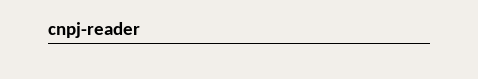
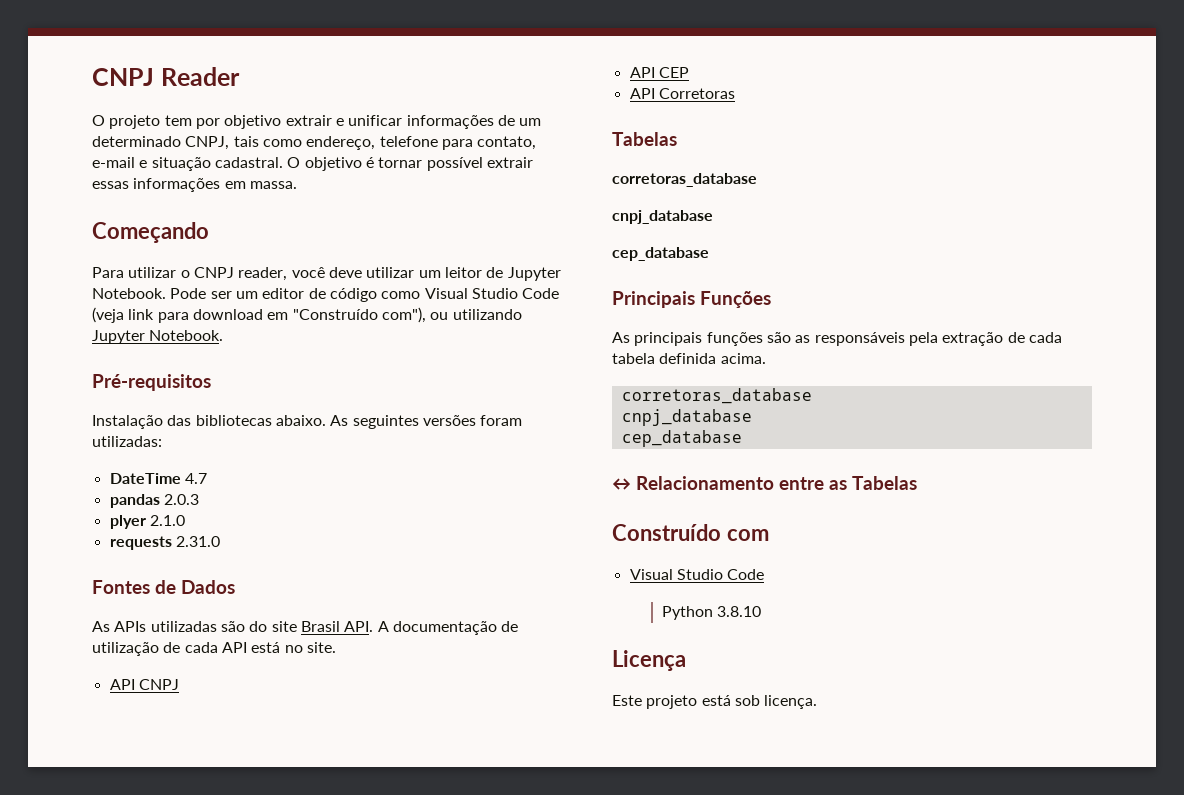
- cnpj-reader
+ CNPJ Reader
+ O projeto tem por objetivo extrair e unificar informações de um determinado CNPJ, tais como endereço, telefone para contato, e-mail e situação cadastral. O objetivo é tornar possível extrair essas informações em massa.
+ Começando
+ Para utilizar o CNPJ reader, você deve utilizar um leitor de Jupyter Notebook. Pode ser um editor de código como Visual Studio Code (veja link para download em "Construído com"), ou utilizando Jupyter Notebook.
+ Pré-requisitos
+ Instalação das bibliotecas abaixo. As seguintes versões foram utilizadas:
+ DateTime 4.7
+ pandas 2.0.3
+ plyer 2.1.0
+ requests 2.31.0
+ Fontes de Dados
+ As APIs utilizadas são do site Brasil API. A documentação de utilização de cada API está no site.
+ API CNPJ
+ API CEP
+ API Corretoras
+ Tabelas
+ corretoras_database
+ cnpj_database
+ cep_database
+ Principais Funções
+ As principais funções são as responsáveis pela extração de cada tabela definida acima.
+ corretoras_database
+ cnpj_database
+ cep_database
+ ↔ Relacionamento entre as Tabelas
+ Construído com
+ Visual Studio Code
+ Python 3.8.10
+ Licença
+ Este projeto está sob licença.

